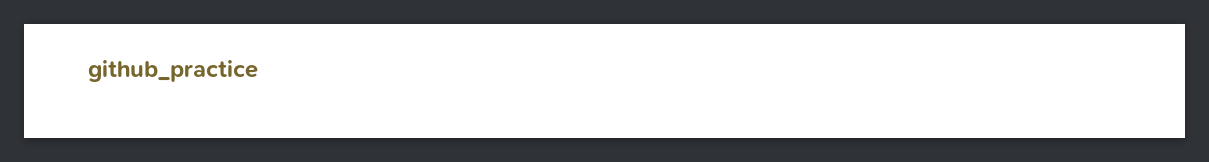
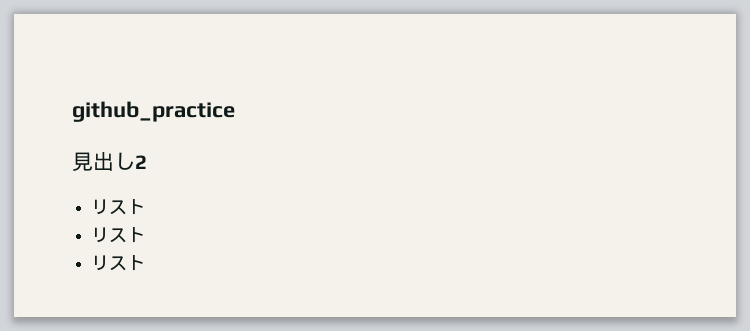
+ 見出し2
+ リスト
+ リスト
+ リスト

